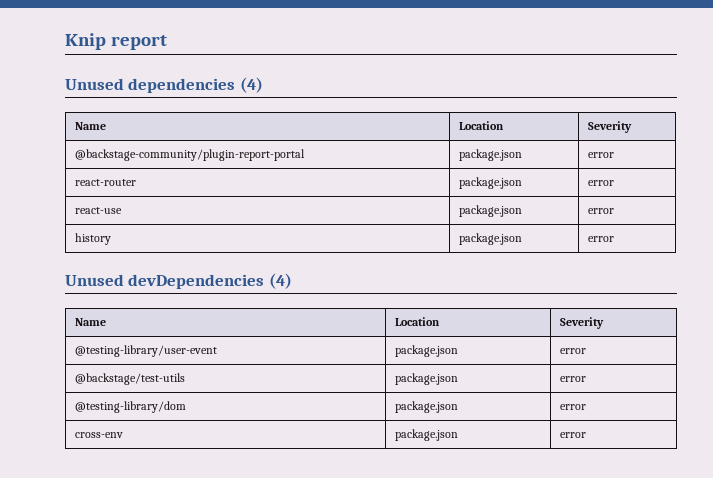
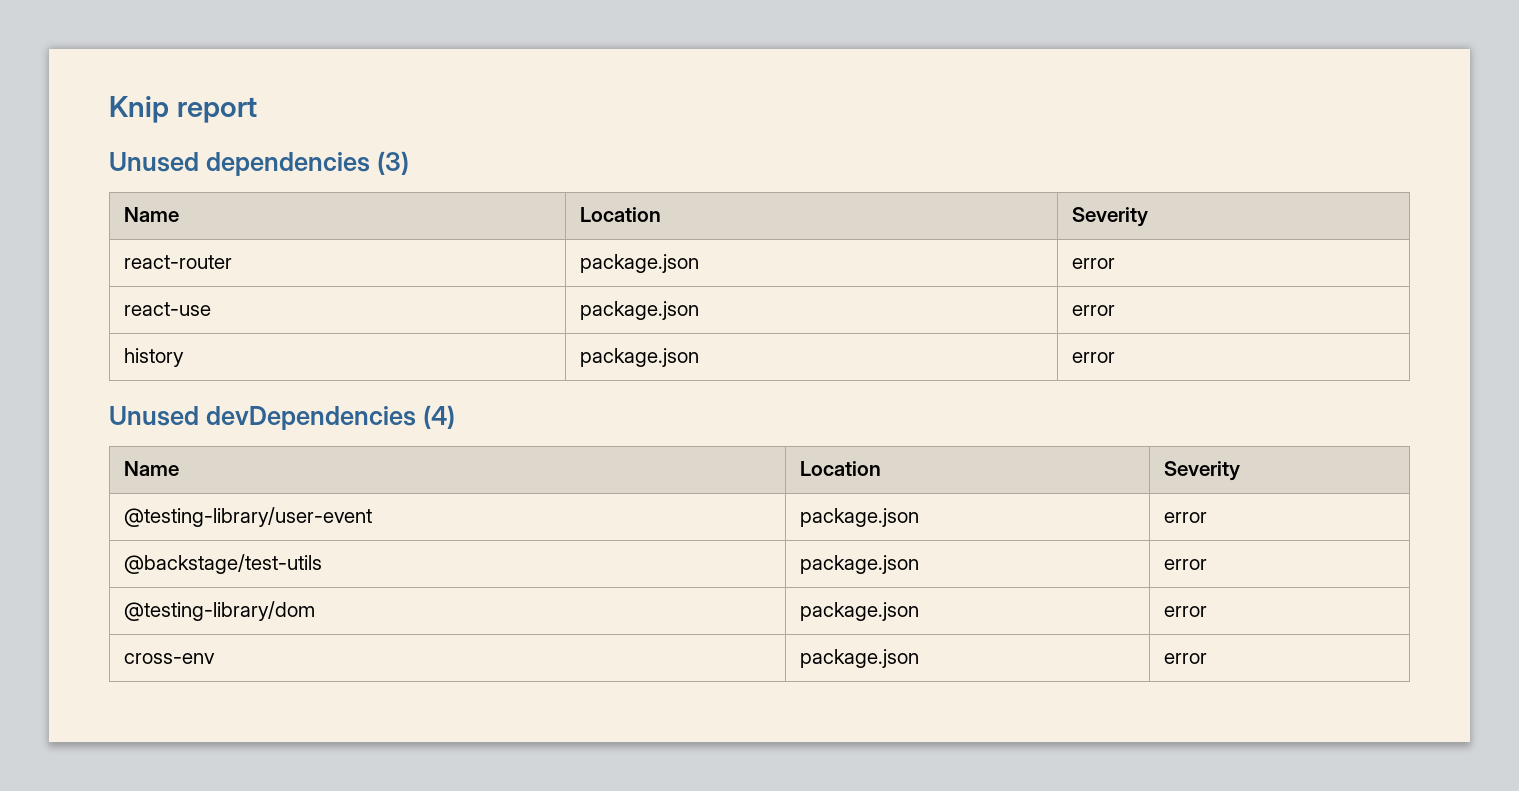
- Unused dependencies (4)
+ Unused dependencies (3)
  Name | Location | Severity
- @backstage-community/plugin-report-portal | package.json | error

